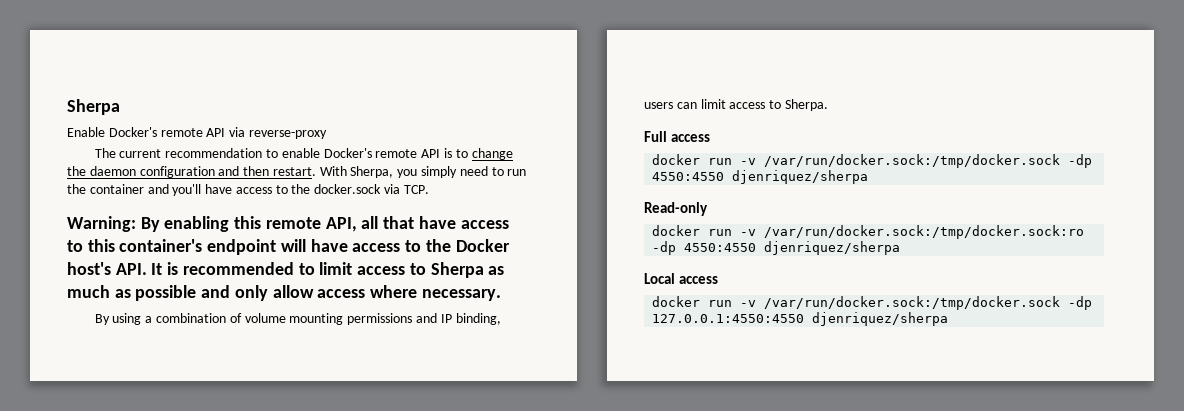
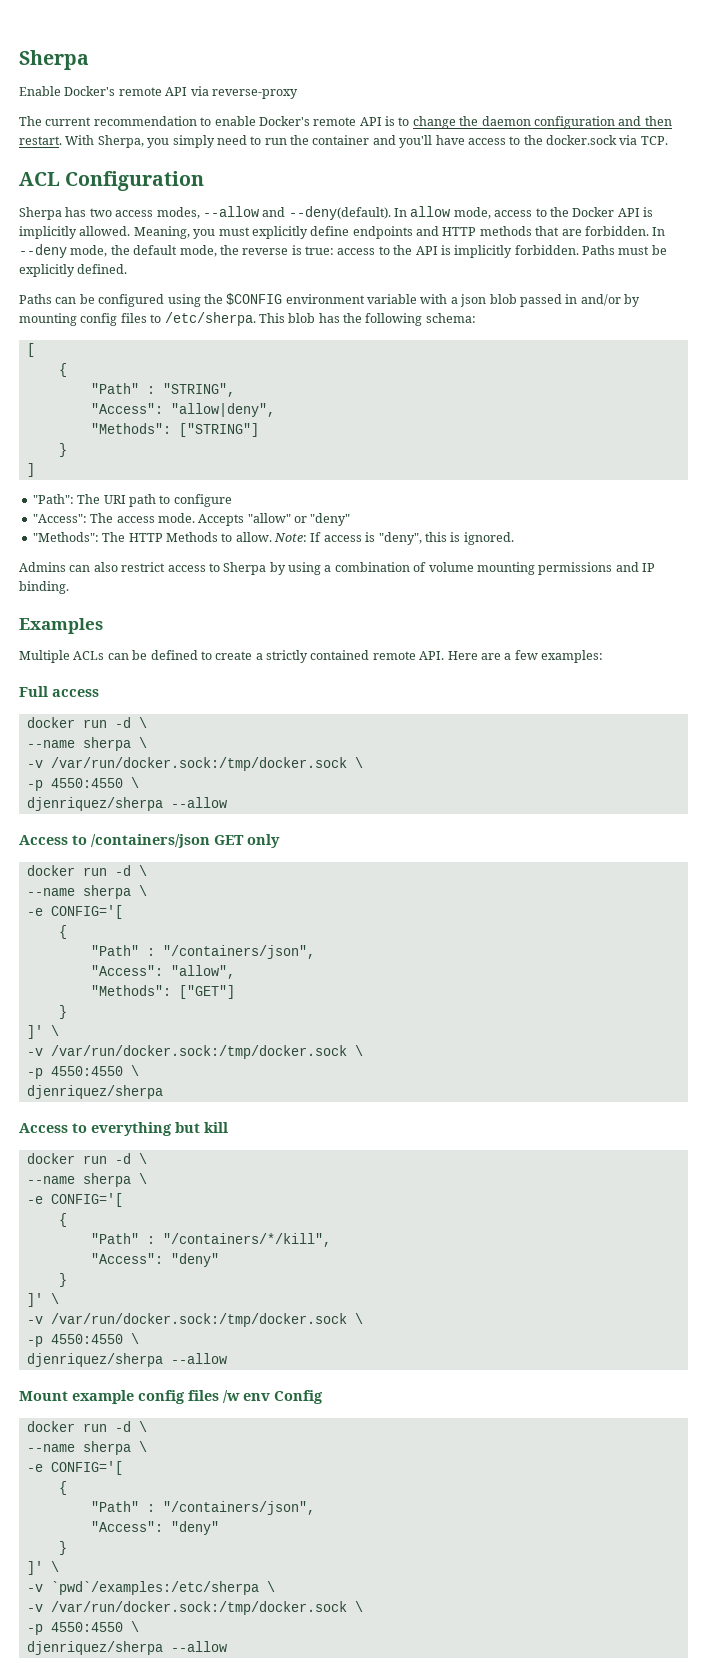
- Warning: By enabling this remote API, all that have access to this container's endpoint will have access to the Docker host's API. It is recommended to limit access to Sherpa as much as possible and only allow access where necessary.
- By using a combination of volume mounting permissions and IP binding, users can limit access to Sherpa.
+ ACL Configuration
+ Sherpa has two access modes, --allow and --deny(default). In allow mode, access to the Docker API is implicitly allowed. Meaning, you must explicitly define endpoints and HTTP methods that are forbidden. In --deny mode, the default mode, the reverse is true: access to the API is implicitly forbidden. Paths must be explicitly defined.
+ Paths can be configured using the $CONFIG environment variable with a json blob passed in and/or by mounting config files to /etc/sherpa. This blob has the following schema:
+ [
+ {
+ "Path" : "STRING",
+ "Access": "allow|deny",
+ "Methods": ["STRING"]
+ }
+ ]
+ "Path": The URI path to configure
+ "Access": The access mode. Accepts "allow" or "deny"
+ "Methods": The HTTP Methods to allow. Note: If access is "deny", this is ignored.
+ Admins can also restrict access to Sherpa by using a combination of volume mounting permissions and IP binding.
+ Examples
+ Multiple ACLs can be defined to create a strictly contained remote API. Here are a few examples:
  Full access
- docker run -v /var/run/docker.sock:/tmp/docker.sock -dp 4550:4550 djenriquez/sherpa
- Read-only
- docker run -v /var/run/docker.sock:/tmp/docker.sock:ro -dp 4550:4550 djenriquez/sherpa
- Local access
- docker run -v /var/run/docker.sock:/tmp/docker.sock -dp 127.0.0.1:4550:4550 djenriquez/sherpa
+ docker run -d \
+ --name sherpa \
+ -v /var/run/docker.sock:/tmp/docker.sock \
+ -p 4550:4550 \
+ djenriquez/sherpa --allow
+ Access to /containers/json GET only
+ docker run -d \
+ --name sherpa \
+ -e CONFIG='[
+ {
+ "Path" : "/containers/json",
+ "Access": "allow",
+ "Methods": ["GET"]
+ }
+ ]' \
+ -v /var/run/docker.sock:/tmp/docker.sock \
+ -p 4550:4550 \
+ djenriquez/sherpa
+ Access to everything but kill
+ docker run -d \
+ --name sherpa \
+ -e CONFIG='[
+ {
+ "Path" : "/containers/*/kill",
+ "Access": "deny"
+ }
+ ]' \
+ -v /var/run/docker.sock:/tmp/docker.sock \
+ -p 4550:4550 \
+ djenriquez/sherpa --allow
+ Mount example config files /w env Config
+ docker run -d \
+ --name sherpa \
+ -e CONFIG='[
+ {
+ "Path" : "/containers/json",
+ "Access": "deny"
+ }
+ ]' \
+ -v `pwd`/examples:/etc/sherpa \
+ -v /var/run/docker.sock:/tmp/docker.sock \
+ -p 4550:4550 \
+ djenriquez/sherpa --allow

